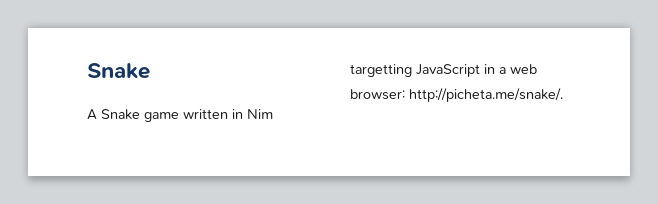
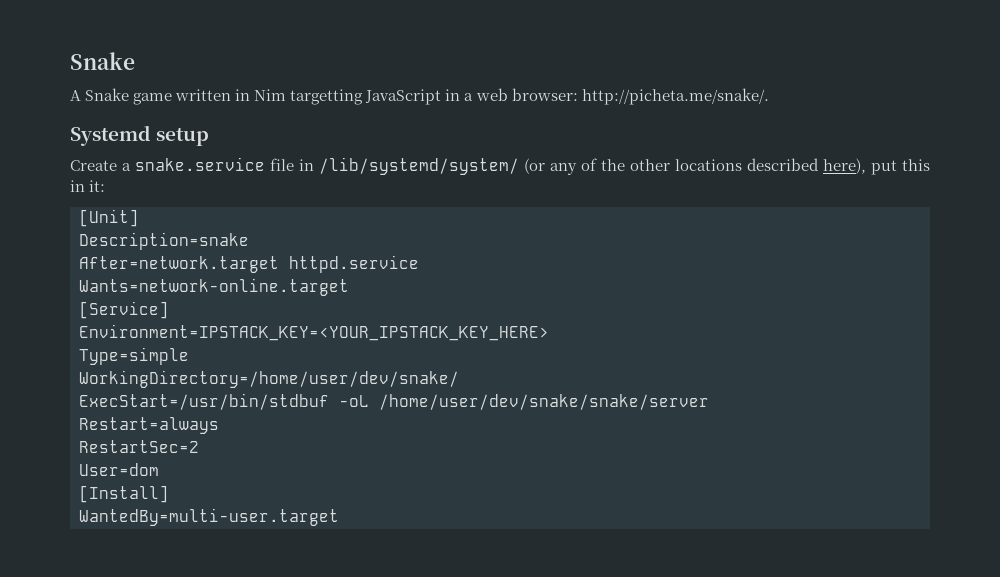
+ Systemd setup
+ Create a snake.service file in /lib/systemd/system/ (or any of the other locations described here), put this in it:
+ [Unit]
+ Description=snake
+ After=network.target httpd.service
+ Wants=network-online.target
+ [Service]
+ Environment=IPSTACK_KEY=<YOUR_IPSTACK_KEY_HERE>
+ Type=simple
+ WorkingDirectory=/home/user/dev/snake/
+ ExecStart=/usr/bin/stdbuf -oL /home/user/dev/snake/snake/server
+ Restart=always
+ RestartSec=2
+ User=dom
+ [Install]
+ WantedBy=multi-user.target

